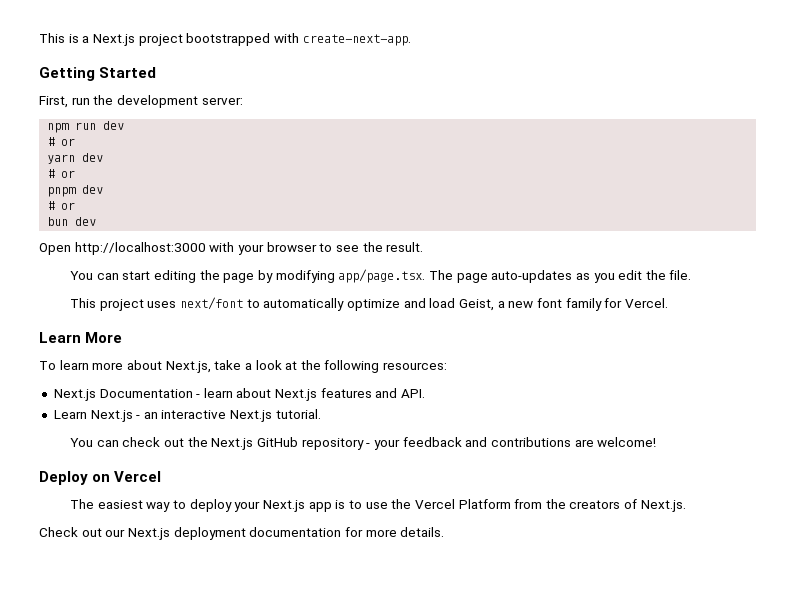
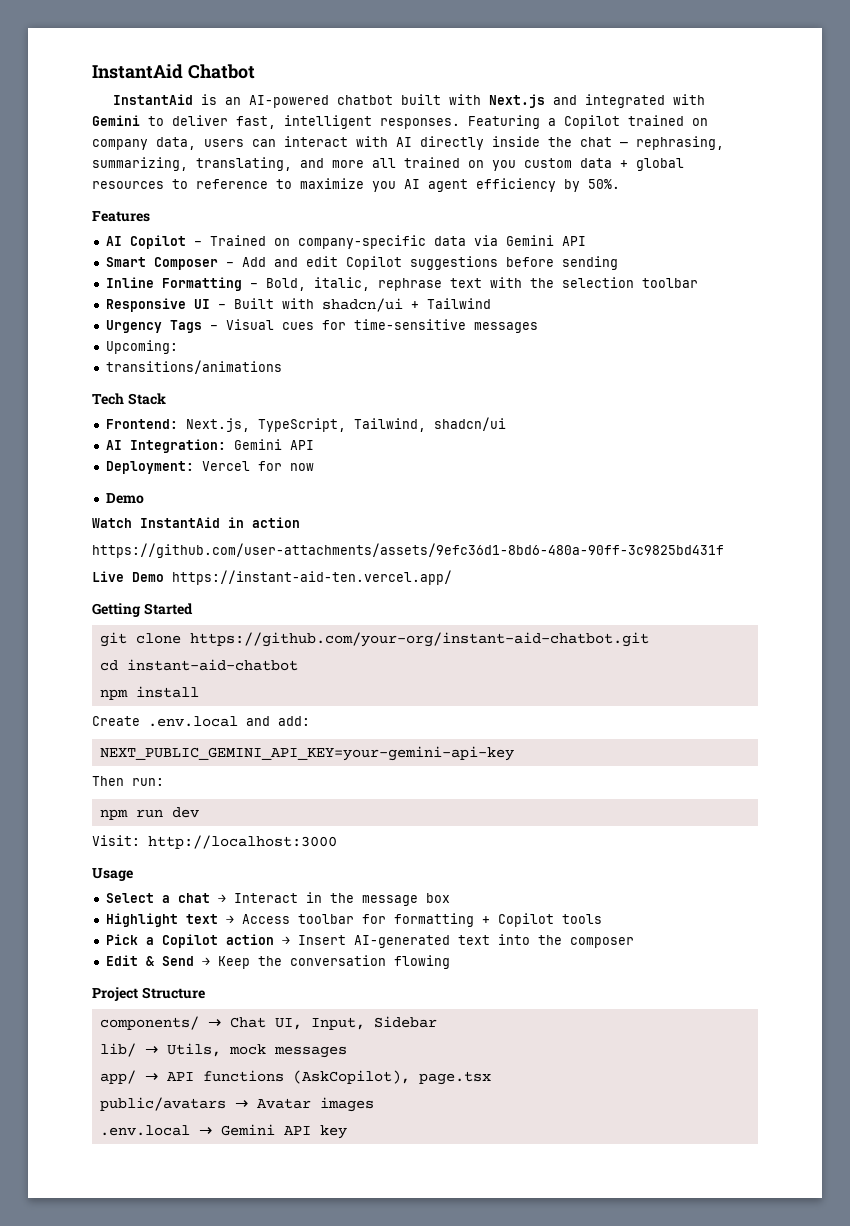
- This is a Next.js project bootstrapped with create-next-app.
+ InstantAid Chatbot
+ InstantAid is an AI-powered chatbot built with Next.js and integrated with Gemini to deliver fast, intelligent responses. Featuring a Copilot trained on company data, users can interact with AI directly inside the chat — rephrasing, summarizing, translating, and more all trained on you custom data + global resources to reference to maximize you AI agent efficiency by 50%.
+ Features
+ AI Copilot – Trained on company-specific data via Gemini API
+ Smart Composer – Add and edit Copilot suggestions before sending
+ Inline Formatting – Bold, italic, rephrase text with the selection toolbar
+ Responsive UI – Built with shadcn/ui + Tailwind
+ Urgency Tags – Visual cues for time-sensitive messages
+ Upcoming:
+ transitions/animations
+ Tech Stack
+ Frontend: Next.js, TypeScript, Tailwind, shadcn/ui
+ AI Integration: Gemini API
+ Deployment: Vercel for now
+ Demo
+ Watch InstantAid in action
+ https://github.com/user-attachments/assets/9efc36d1-8bd6-480a-90ff-3c9825bd431f
+ Live Demo https://instant-aid-ten.vercel.app/
  Getting Started
- First, run the development server:
+ git clone https://github.com/your-org/instant-aid-chatbot.git
+ cd instant-aid-chatbot
+ npm install
+ Create .env.local and add:
+ NEXT_PUBLIC_GEMINI_API_KEY=your-gemini-api-key
+ Then run:
  npm run dev
- # or
- yarn dev
- # or
- pnpm dev
- # or
- bun dev
- Open http://localhost:3000 with your browser to see the result.
- You can start editing the page by modifying app/page.tsx. The page auto-updates as you edit the file.
- This project uses next/font to automatically optimize and load Geist, a new font family for Vercel.
- Learn More
- To learn more about Next.js, take a look at the following resources:
- Next.js Documentation - learn about Next.js features and API.
- Learn Next.js - an interactive Next.js tutorial.
- You can check out the Next.js GitHub repository - your feedback and contributions are welcome!
- Deploy on Vercel
- The easiest way to deploy your Next.js app is to use the Vercel Platform from the creators of Next.js.
- Check out our Next.js deployment documentation for more details.
+ Visit: http://localhost:3000
+ Usage
+ Select a chat → Interact in the message box
+ Highlight text → Access toolbar for formatting + Copilot tools
+ Pick a Copilot action → Insert AI-generated text into the composer
+ Edit & Send → Keep the conversation flowing
+ Project Structure
+ components/ → Chat UI, Input, Sidebar
+ lib/ → Utils, mock messages
+ app/ → API functions (AskCopilot), page.tsx
+ public/avatars → Avatar images
+ .env.local → Gemini API key

